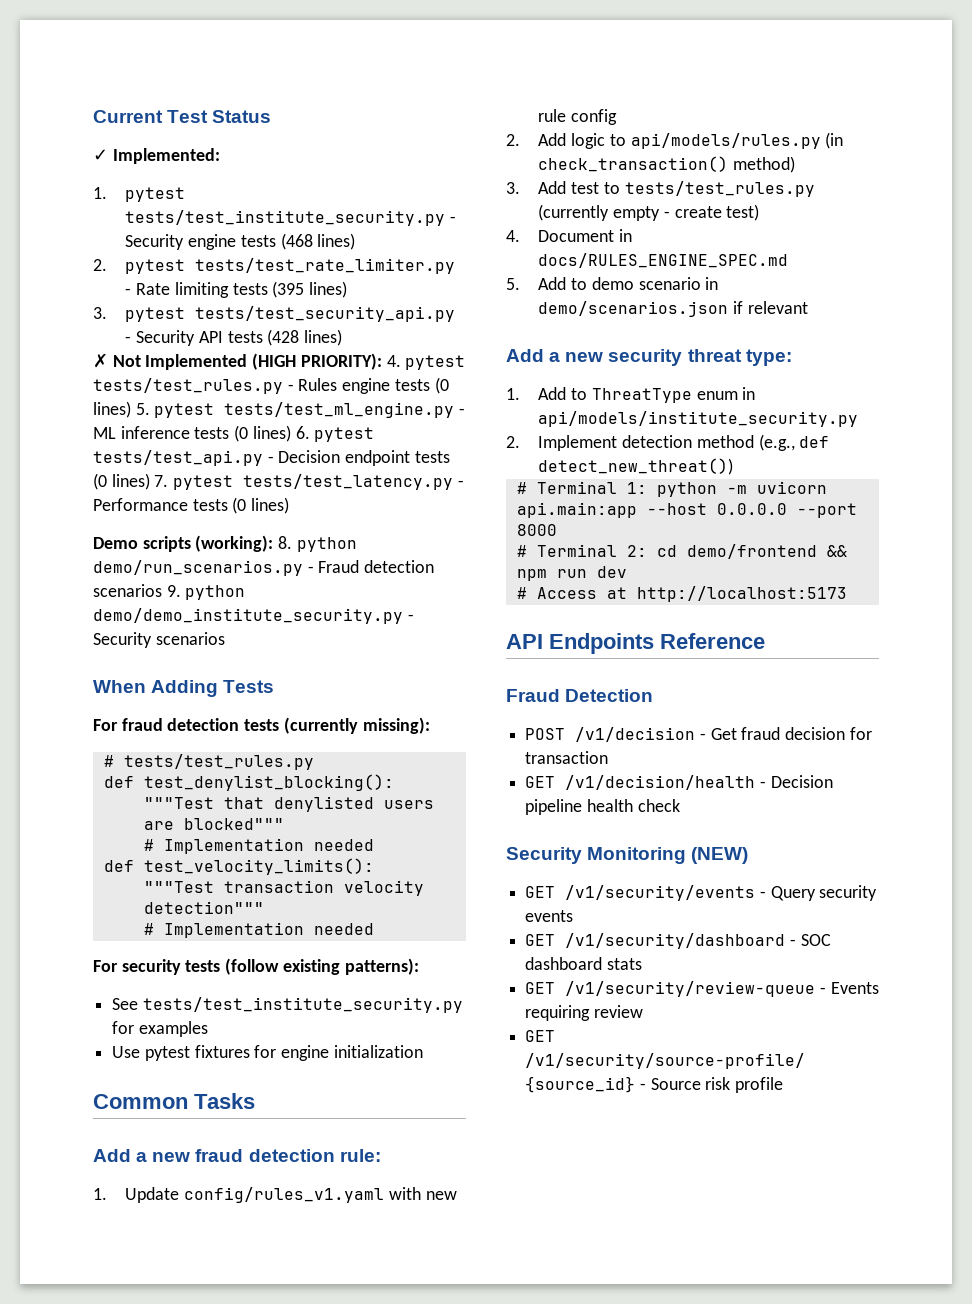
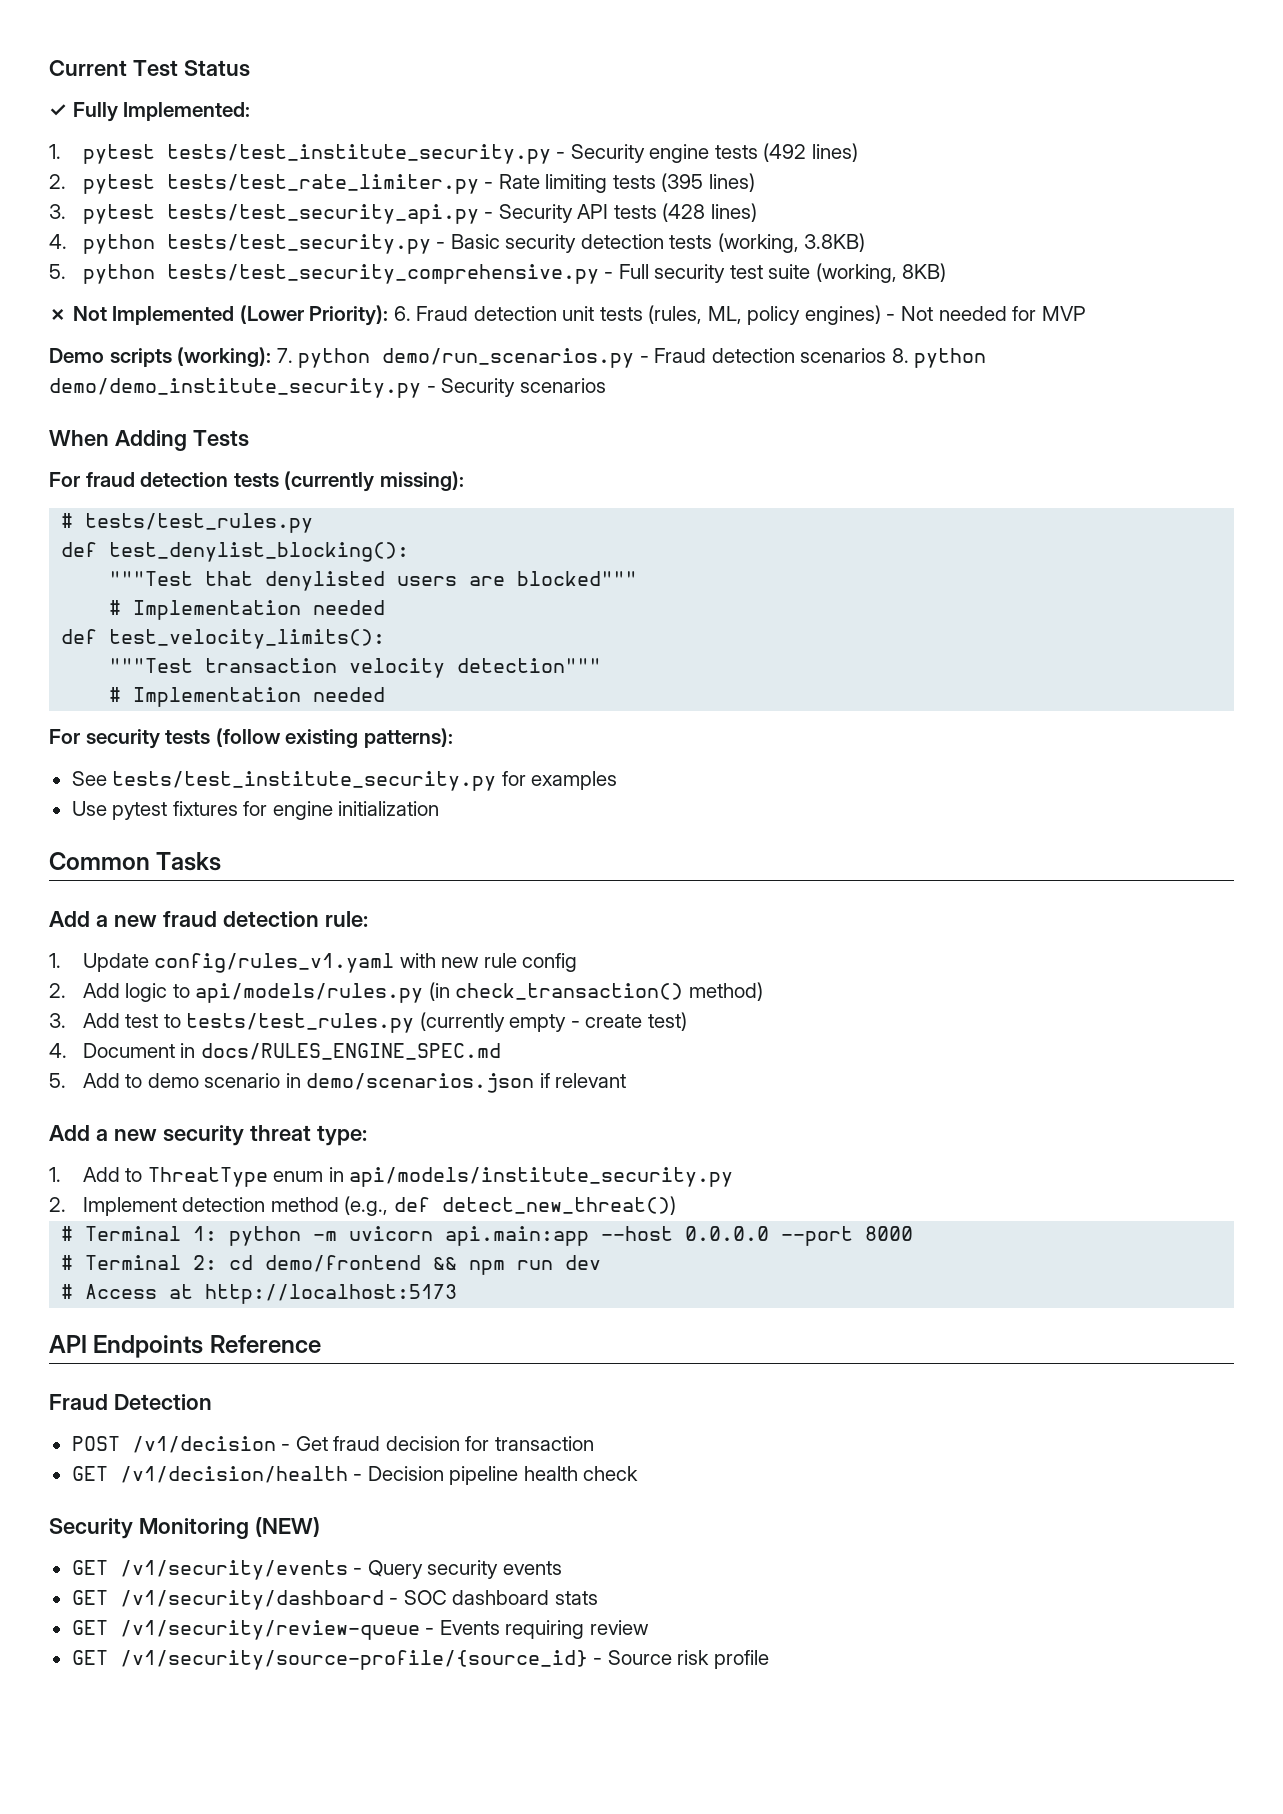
- ✓ Implemented:
+ ✓ Fully Implemented:
- 1. pytest tests/test_institute_security.py - Security engine tests (468 lines)
+ 1. pytest tests/test_institute_security.py - Security engine tests (492 lines)
- ✗ Not Implemented (HIGH PRIORITY): 4. pytest tests/test_rules.py - Rules engine tests (0 lines) 5. pytest tests/test_ml_engine.py - ML inference tests (0 lines) 6. pytest tests/test_api.py - Decision endpoint tests (0 lines) 7. pytest tests/test_latency.py - Performance tests (0 lines)
+ 4. python tests/test_security.py - Basic security detection tests (working, 3.8KB)
+ 5. python tests/test_security_comprehensive.py - Full security test suite (working, 8KB)
+ ✗ Not Implemented (Lower Priority): 6. Fraud detection unit tests (rules, ML, policy engines) - Not needed for MVP
- Demo scripts (working): 8. python demo/run_scenarios.py - Fraud detection scenarios 9. python demo/demo_institute_security.py - Security scenarios
+ Demo scripts (working): 7. python demo/run_scenarios.py - Fraud detection scenarios 8. python demo/demo_institute_security.py - Security scenarios

